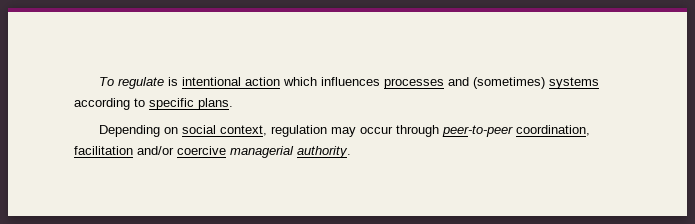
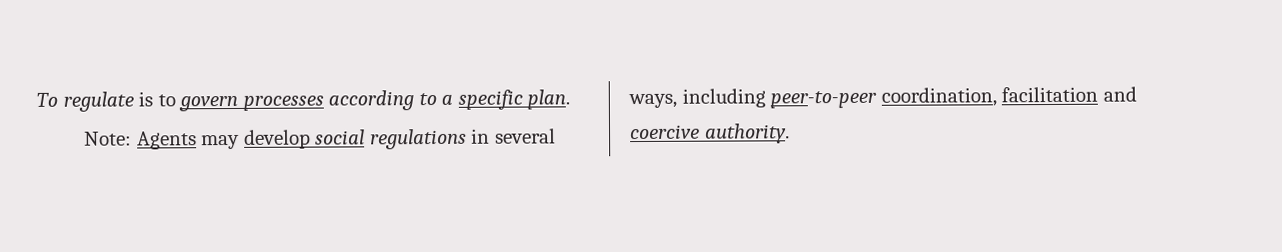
- To regulate is intentional action which influences processes and (sometimes) systems according to specific plans.
- Depending on social context, regulation may occur through peer-to-peer coordination, facilitation and/or coercive managerial authority.
+ To regulate is to govern processes according to a specific plan.
+ Note: Agents may develop social regulations in several ways, including peer-to-peer coordination, facilitation and coercive authority.

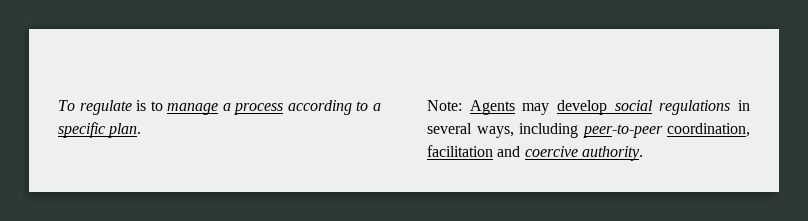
- To regulate is to govern processes according to a specific plan.
+ To regulate is to manage a process according to a specific plan.

